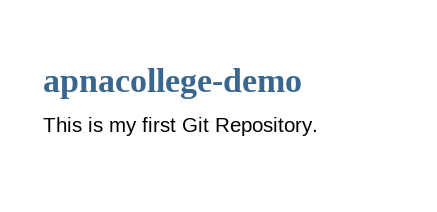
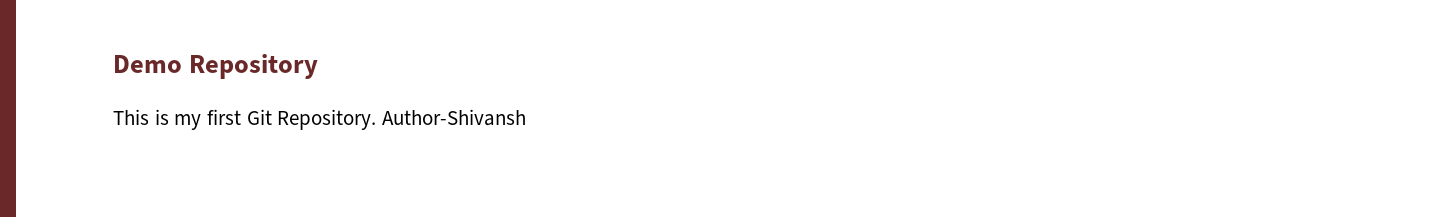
- apnacollege-demo
+ Demo Repository
+ Author-Shivansh

